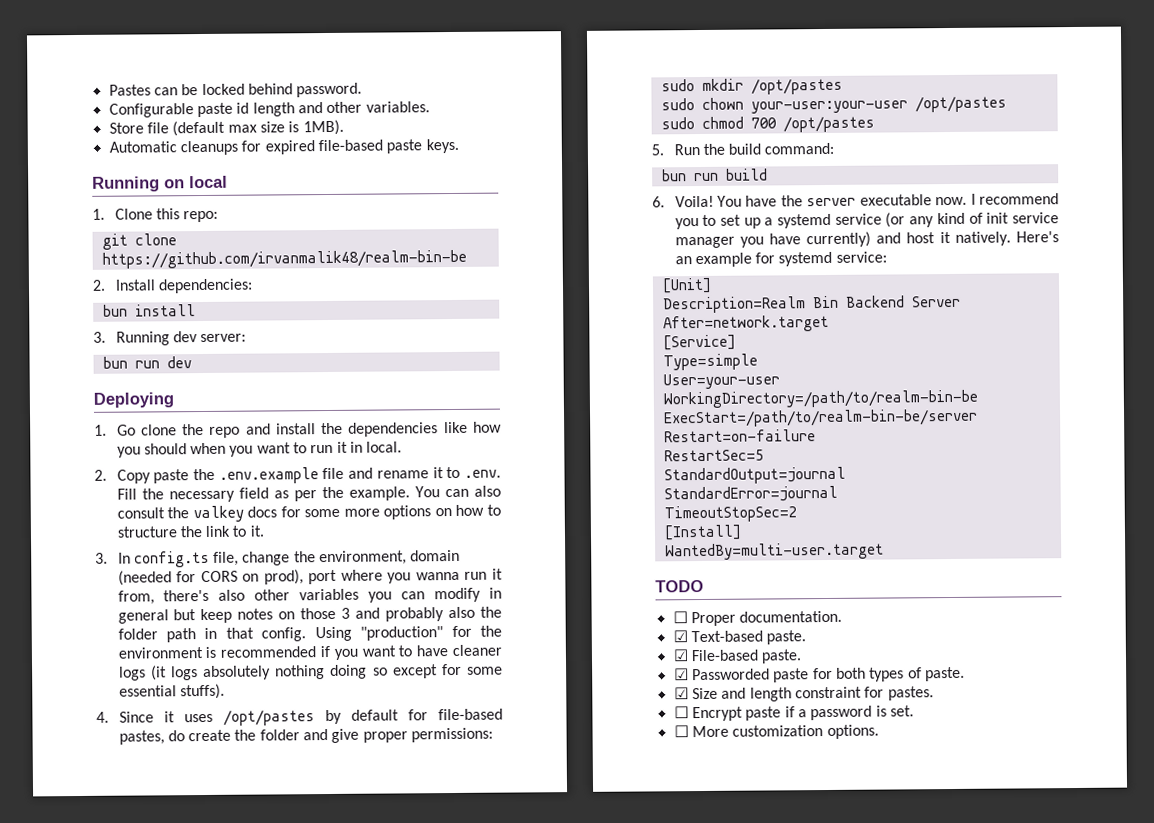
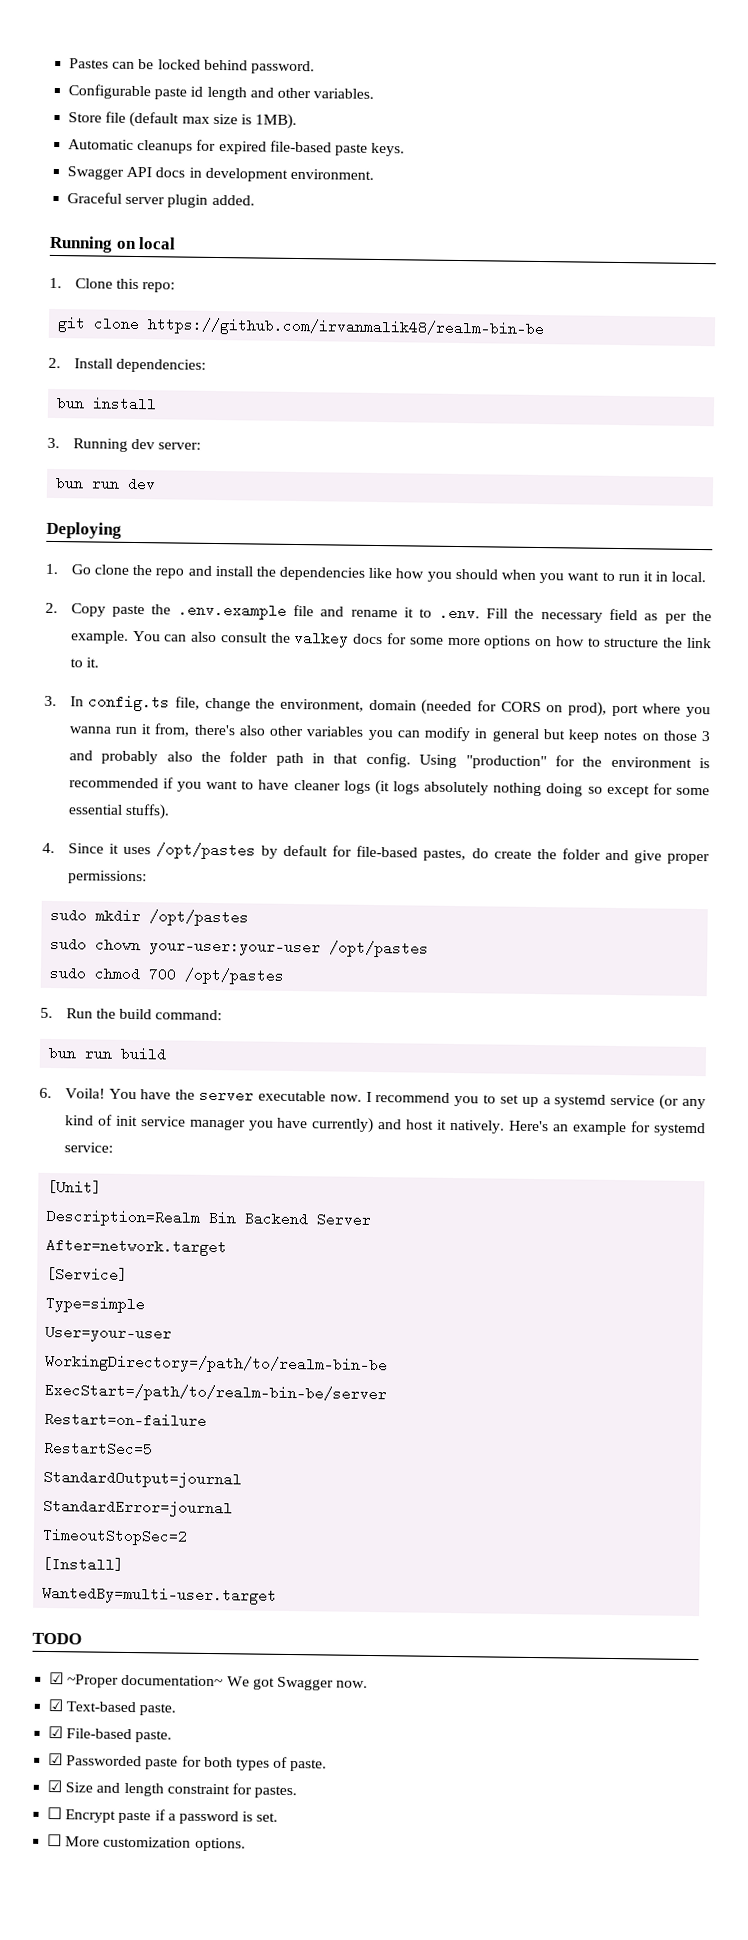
+ Swagger API docs in development environment.
+ Graceful server plugin added.
- ☐ Proper documentation.
+ ☑ ~Proper documentation~ We got Swagger now.

